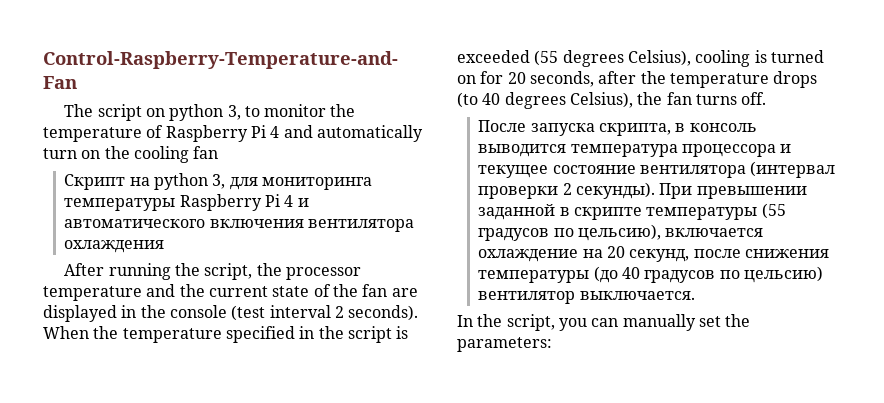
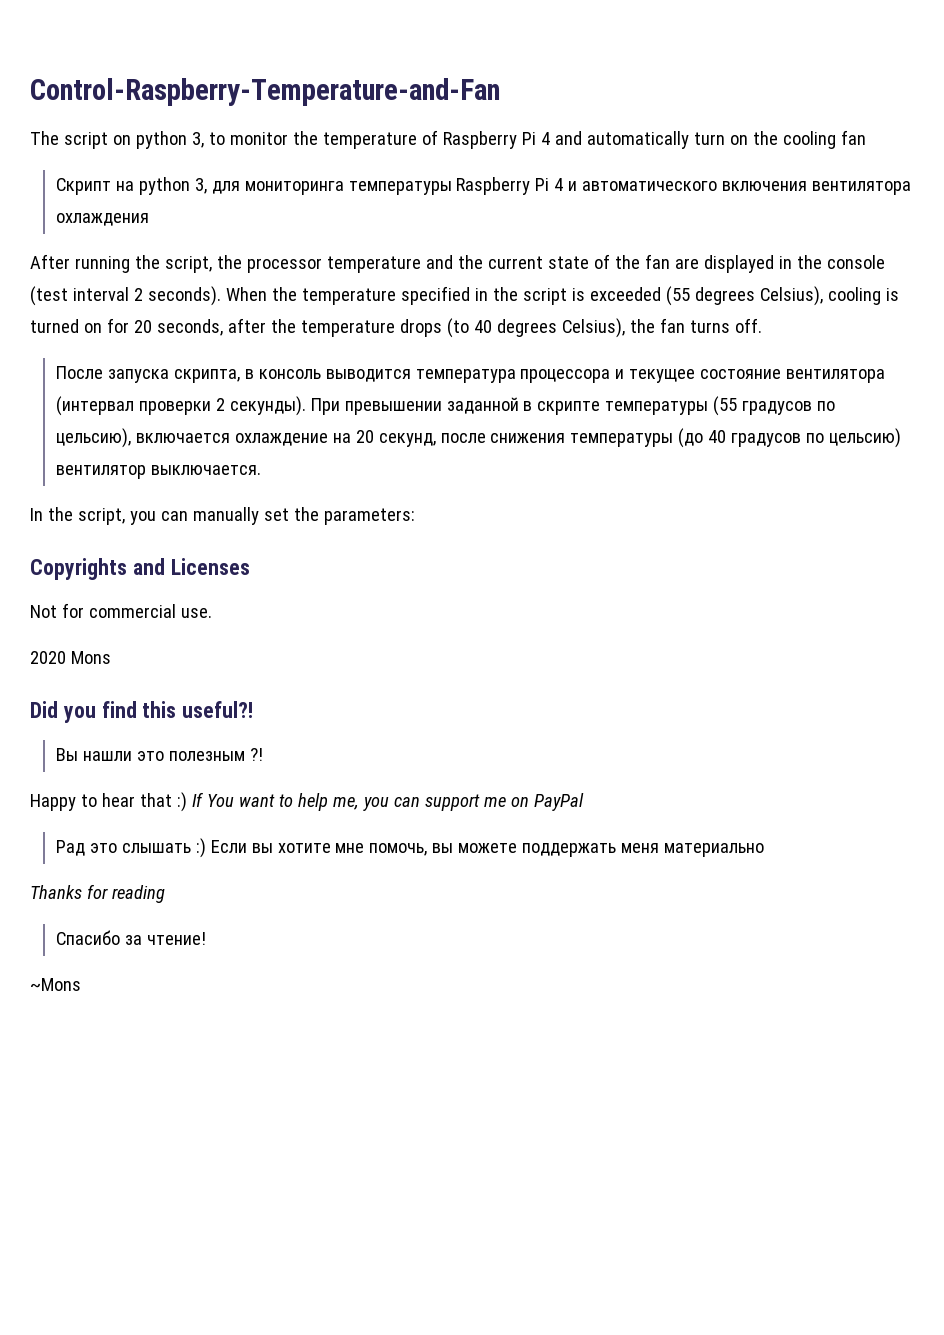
+ Copyrights and Licenses
+ Not for commercial use.
+ 2020 Mons
+ Did you find this useful?!
+ Вы нашли это полезным ?!
+ Happy to hear that :) If You want to help me, you can support me on PayPal
+ Рад это слышать :) Если вы хотите мне помочь, вы можете поддержать меня материально
+ Thanks for reading
+ Спасибо за чтение!
+ ~Mons

